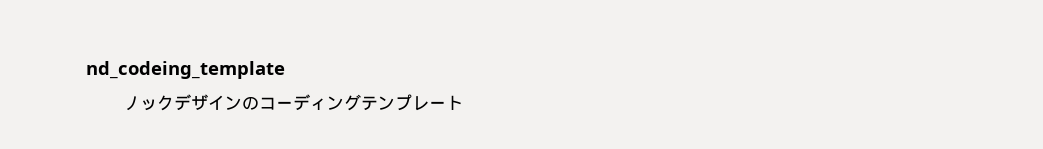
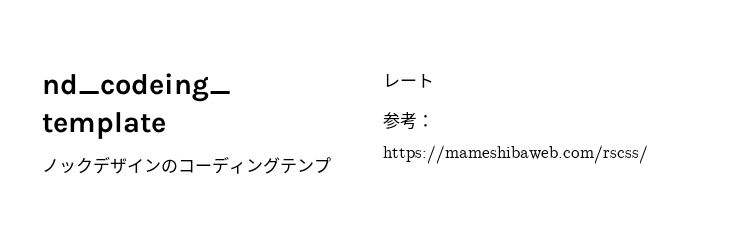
+ 参考：https://mameshibaweb.com/rscss/

